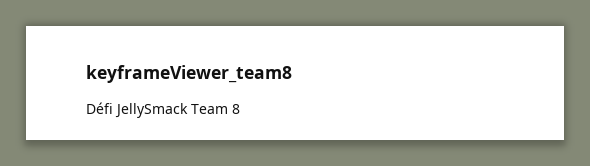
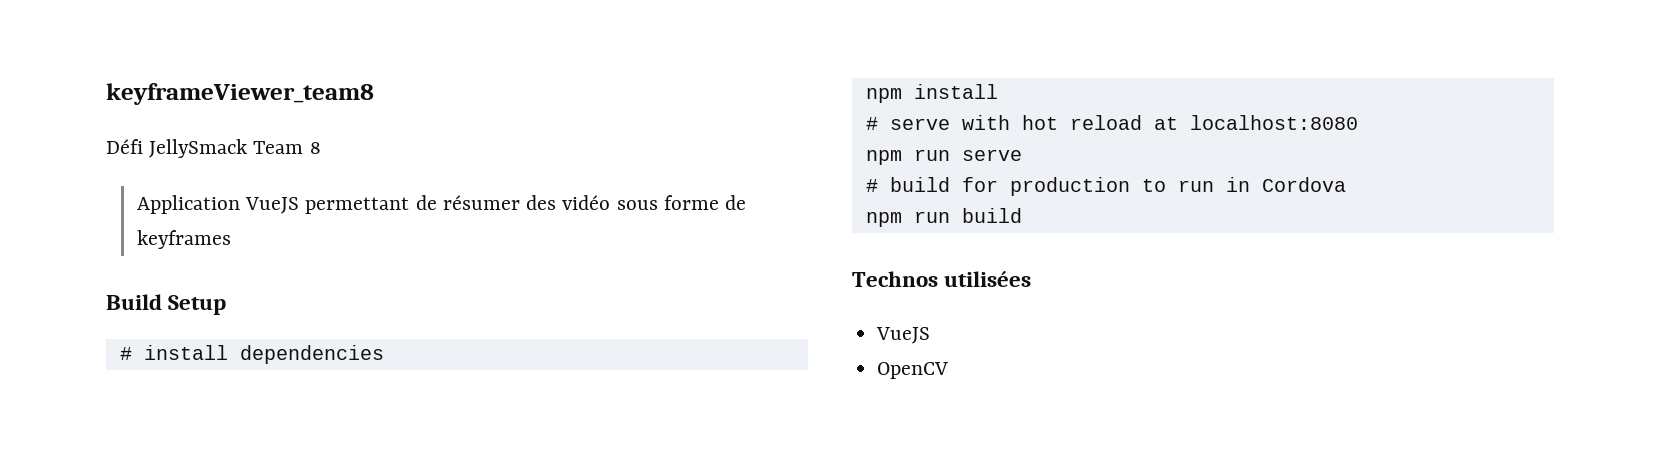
+ Application VueJS permettant de résumer des vidéo sous forme de keyframes
+ Build Setup
+ # install dependencies
+ npm install
+ # serve with hot reload at localhost:8080
+ npm run serve
+ # build for production to run in Cordova
+ npm run build
+ Technos utilisées
+ VueJS
+ OpenCV

